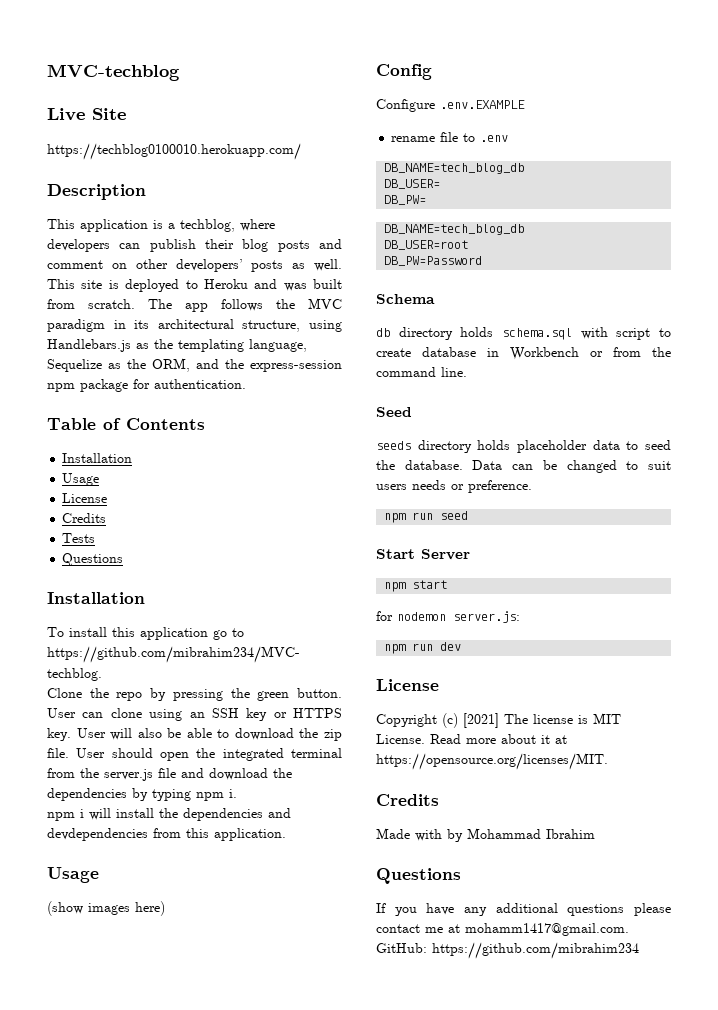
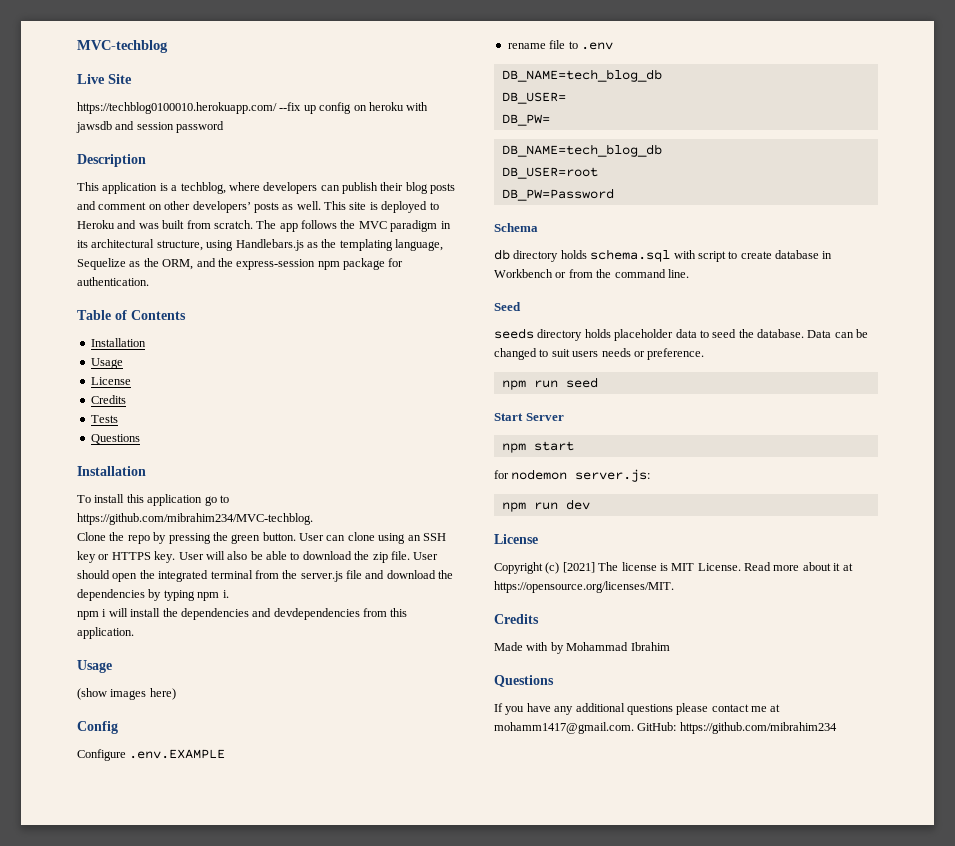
- https://techblog0100010.herokuapp.com/
+ https://techblog0100010.herokuapp.com/ --fix up config on heroku with jawsdb and session password

